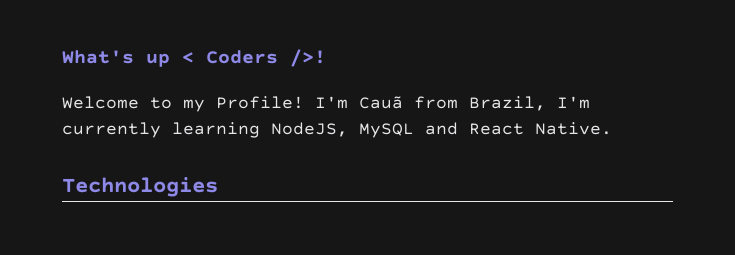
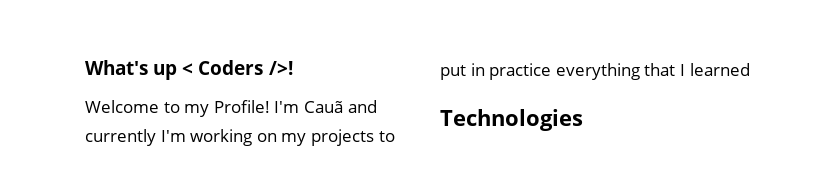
- I'm Cauã from Brazil, I'm currently learning NodeJS, MySQL and React Native.
+ I'm Cauã and currently I'm working on my projects to put in practice everything that I learned

